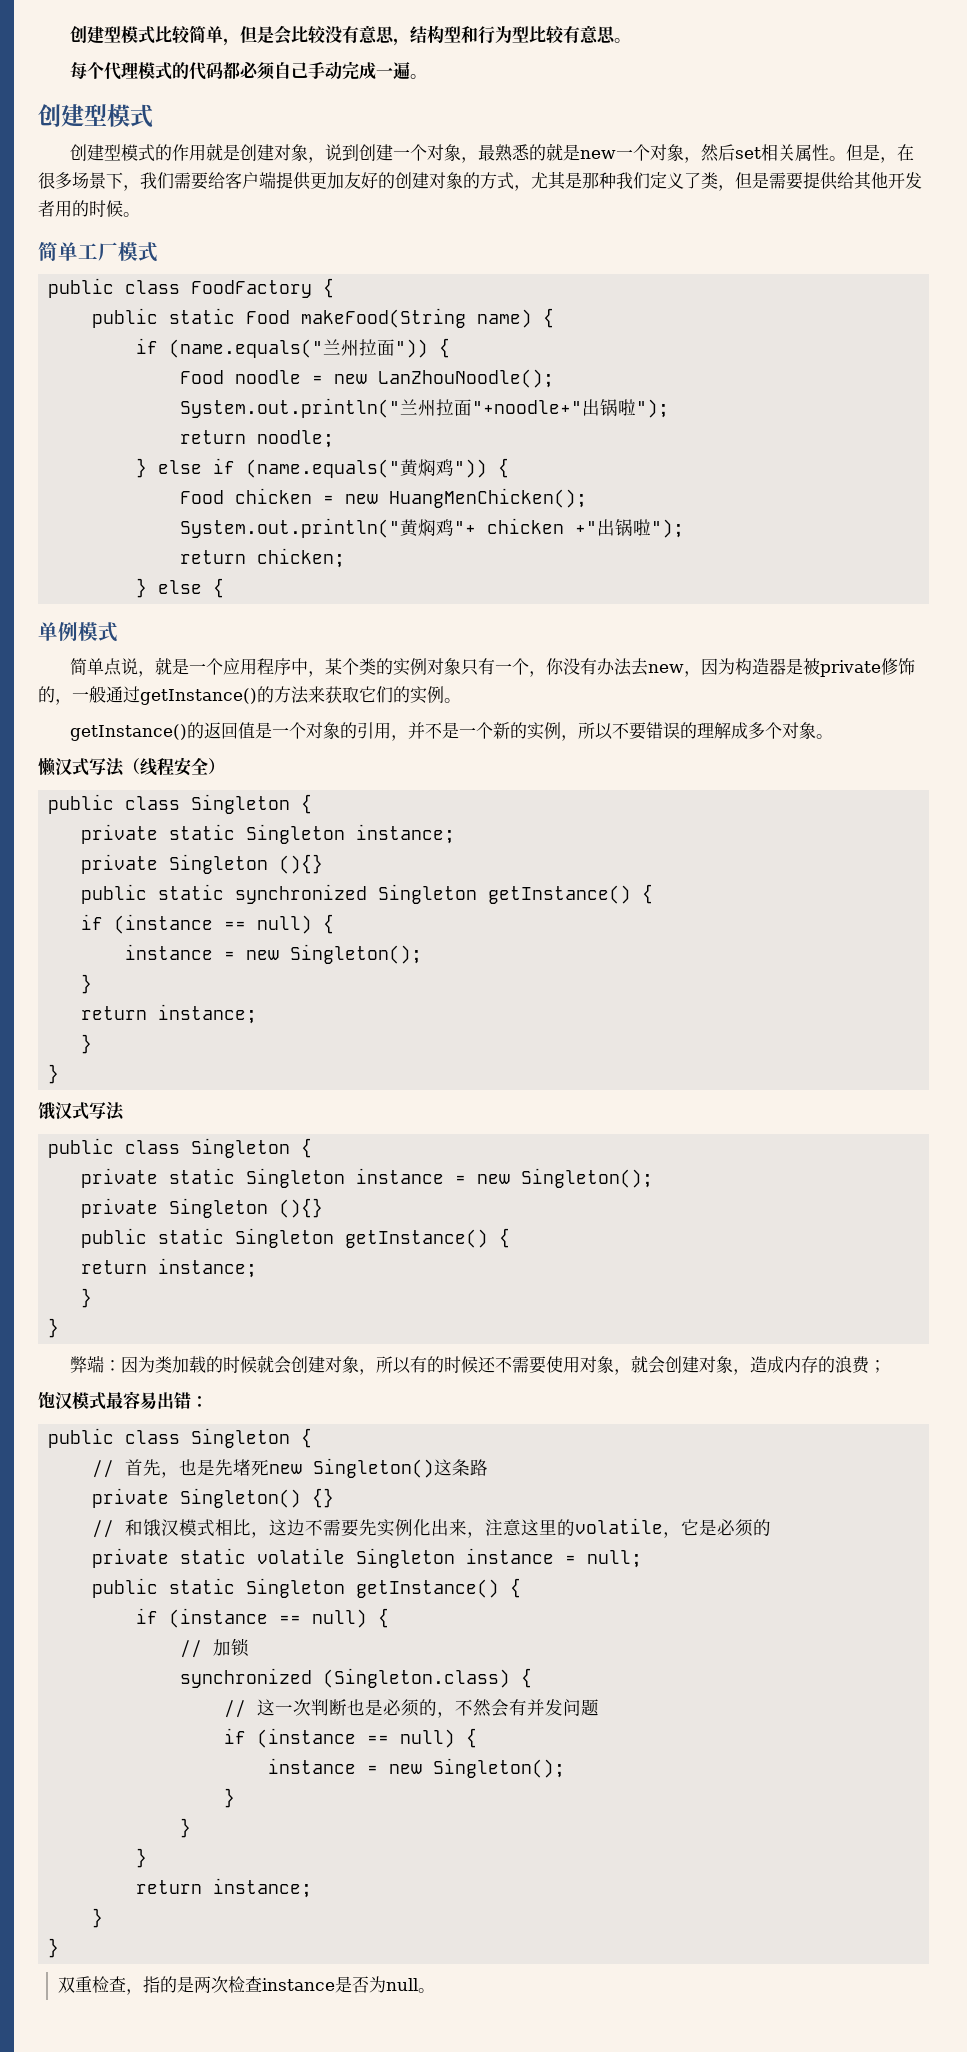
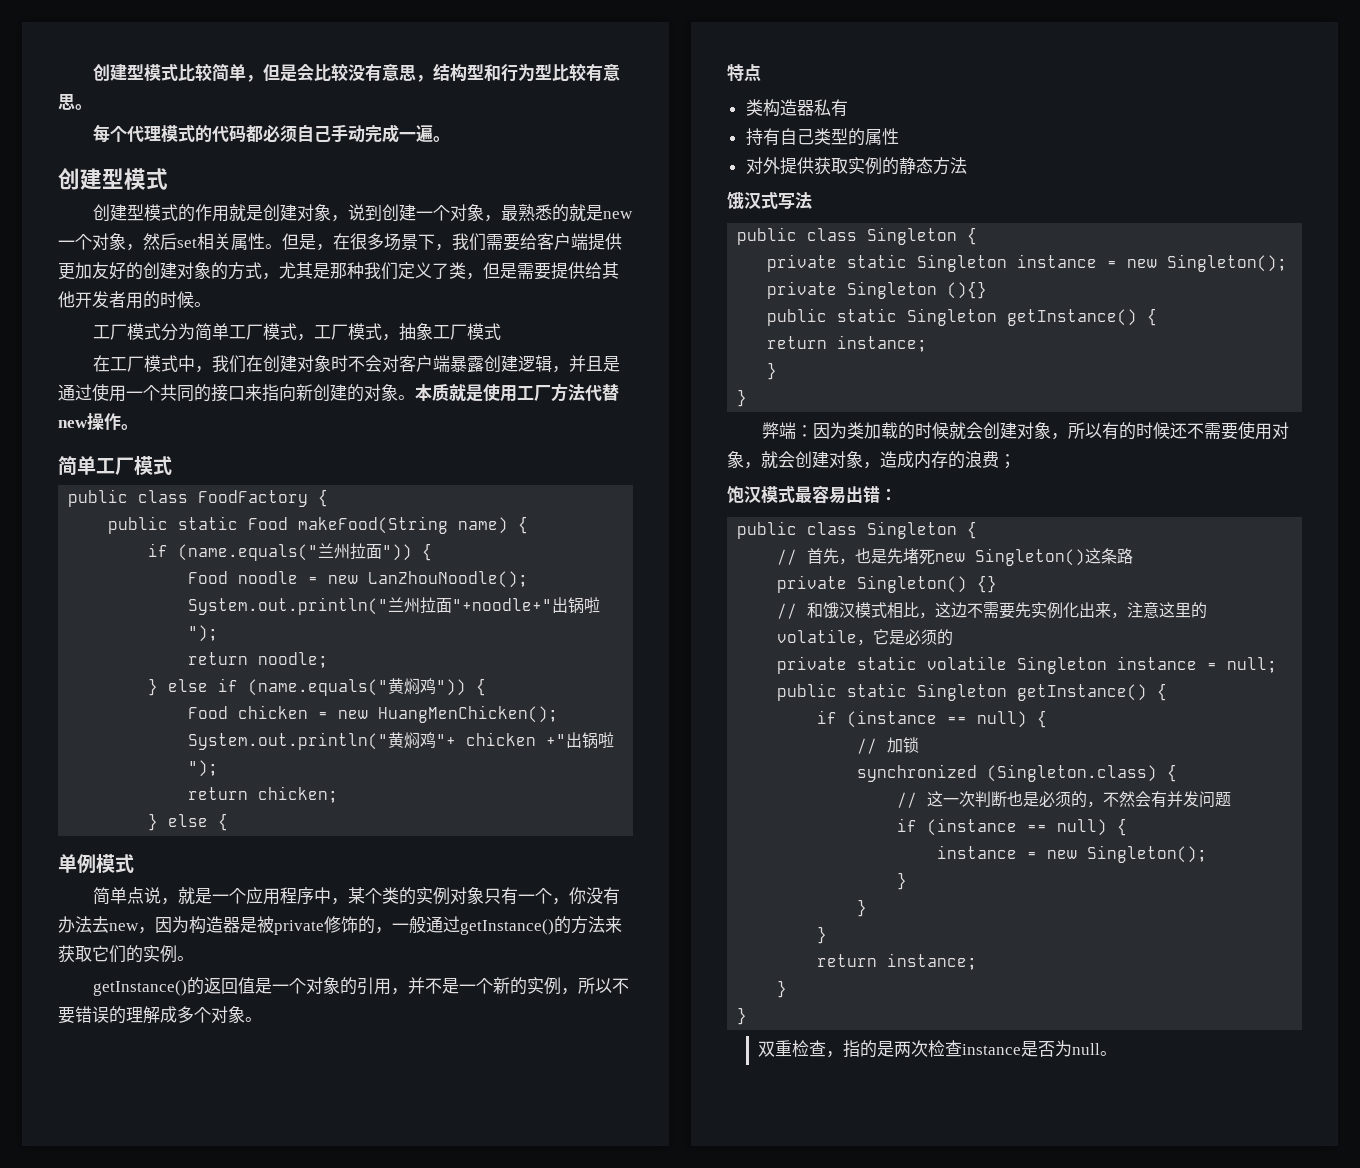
+ 工厂模式分为简单工厂模式，工厂模式，抽象工厂模式
+ 在工厂模式中，我们在创建对象时不会对客户端暴露创建逻辑，并且是通过使用一个共同的接口来指向新创建的对象。本质就是使用工厂方法代替new操作。
- 懒汉式写法（线程安全）
- public class Singleton {
- private static Singleton instance;
- private Singleton (){}
- public static synchronized Singleton getInstance() {
- if (instance == null) {
- instance = new Singleton();
- }
- return instance;
- }
- }
+ 特点
+ 类构造器私有
+ 持有自己类型的属性
+ 对外提供获取实例的静态方法

